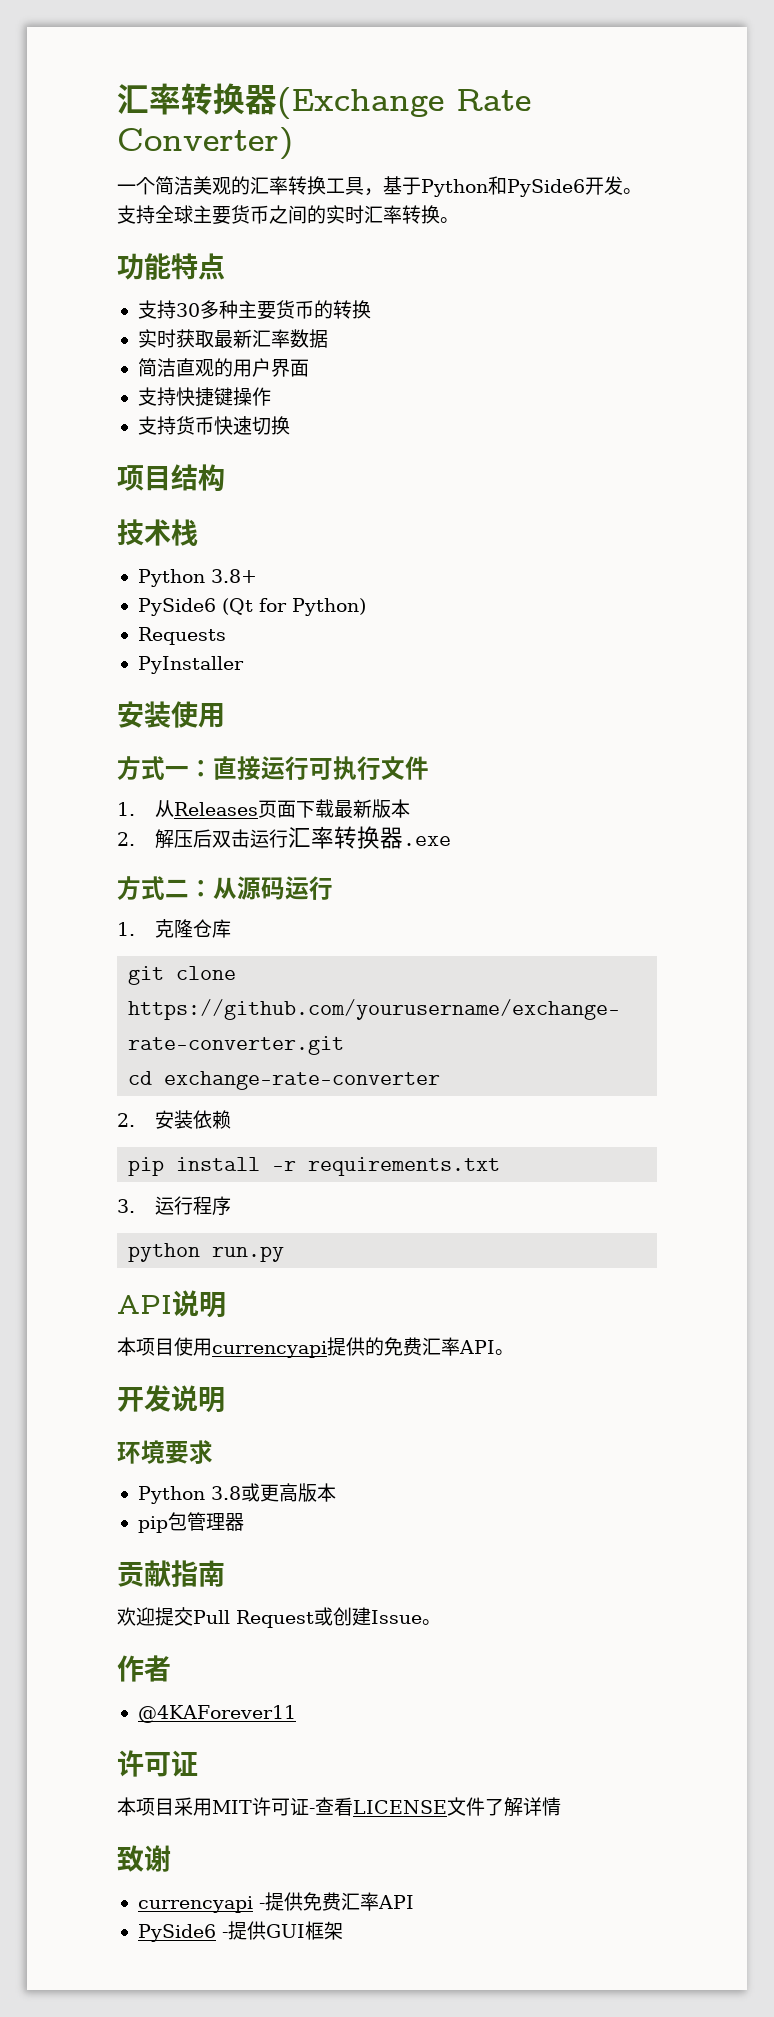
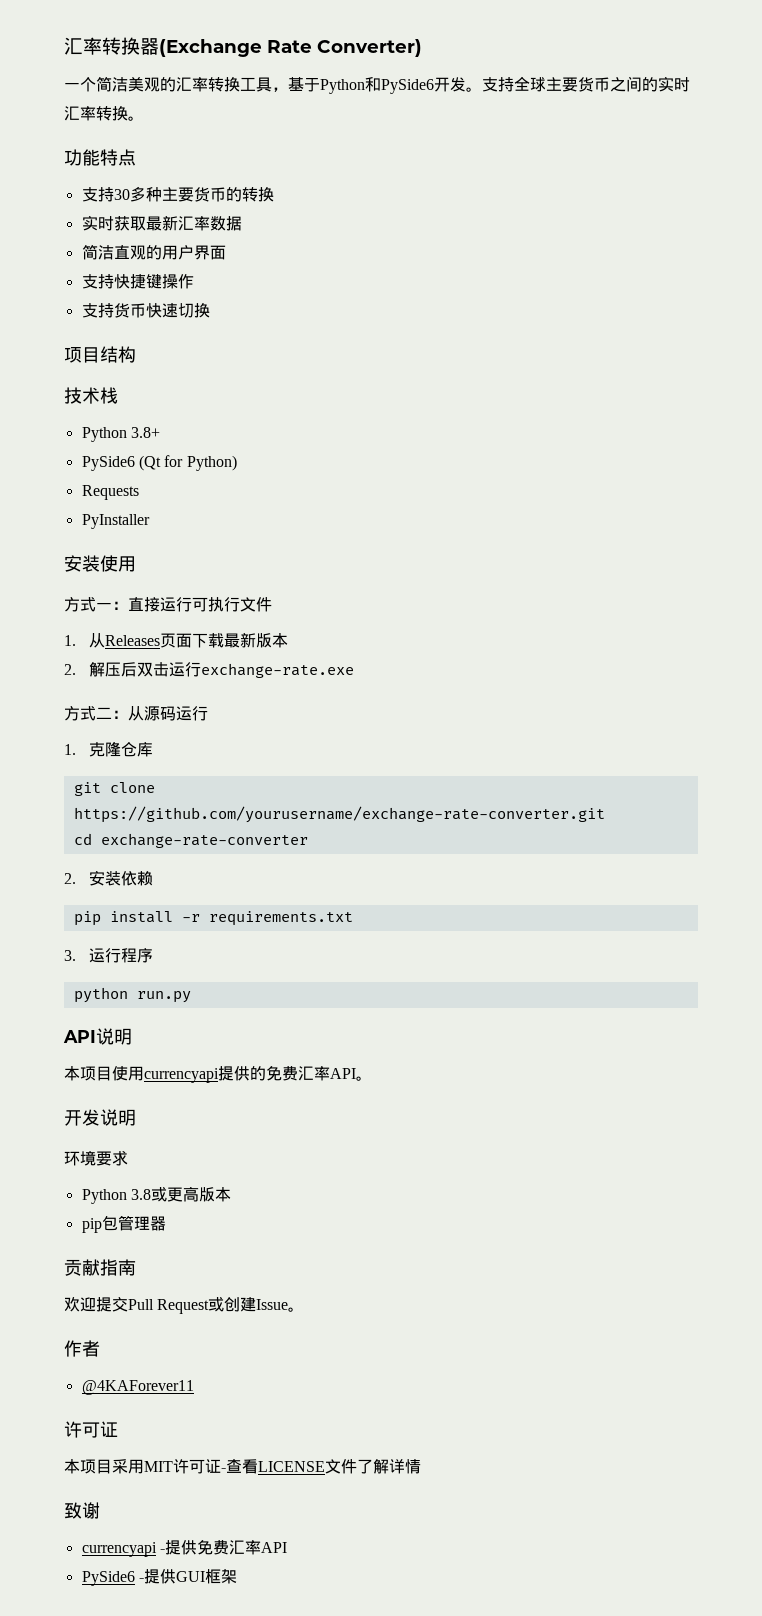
- 2.解压后双击运行汇率转换器.exe
+ 2.解压后双击运行exchange-rate.exe

